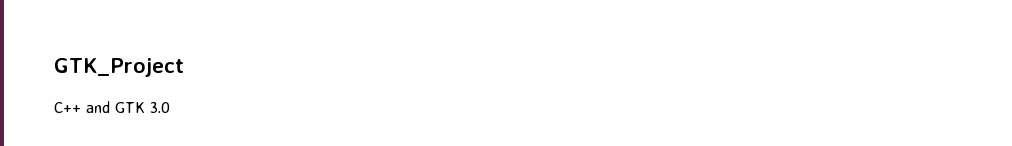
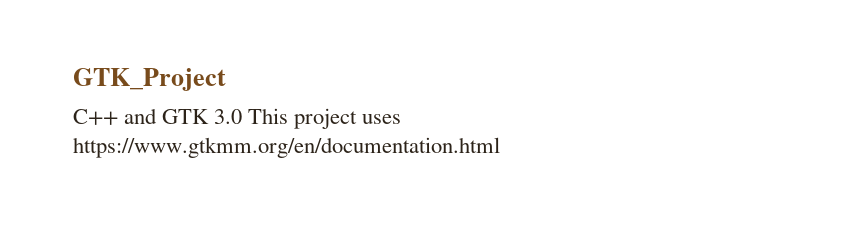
- C++ and GTK 3.0
+ C++ and GTK 3.0 This project uses https://www.gtkmm.org/en/documentation.html

